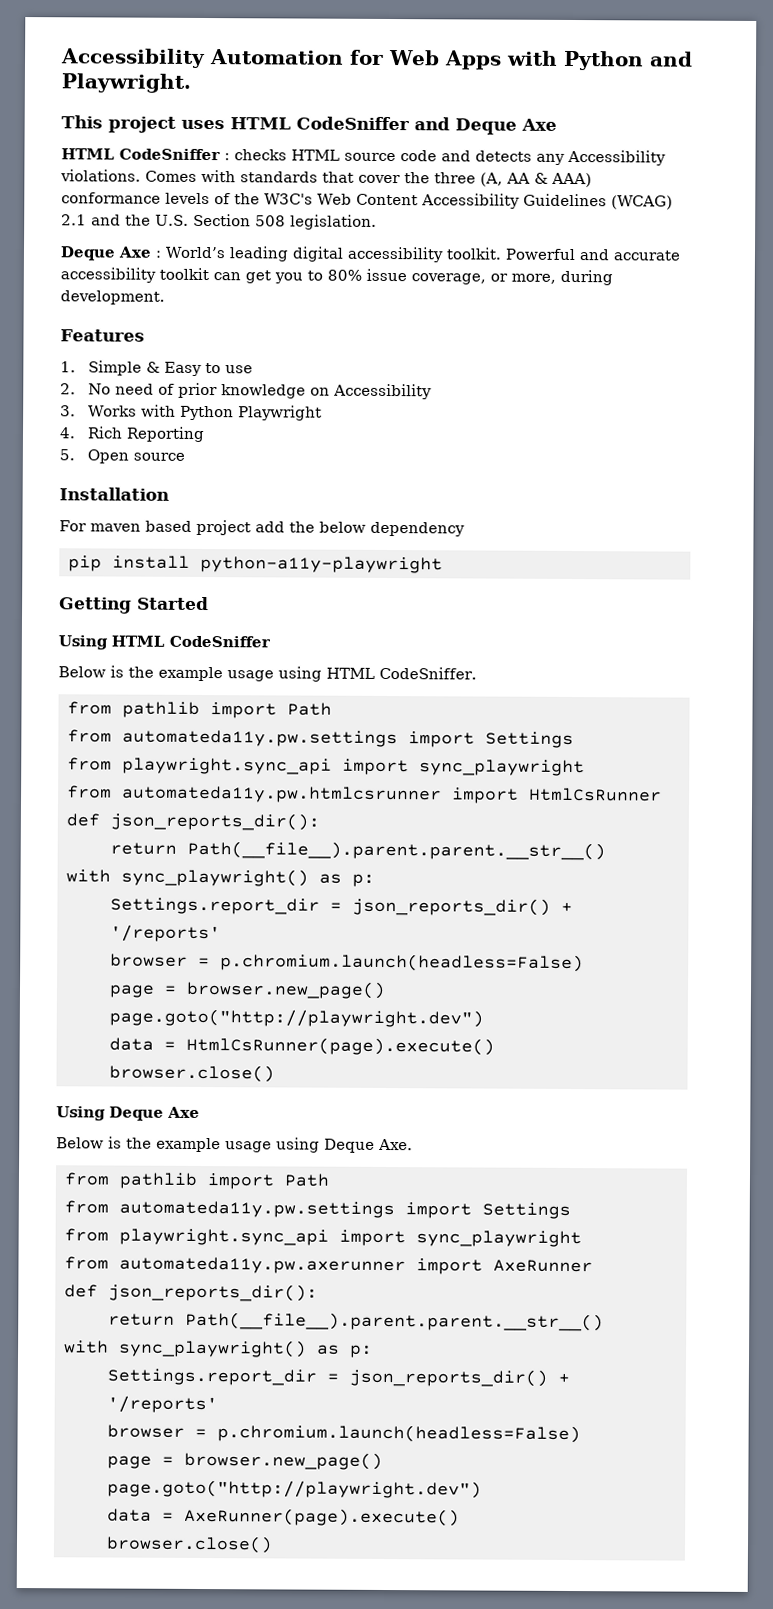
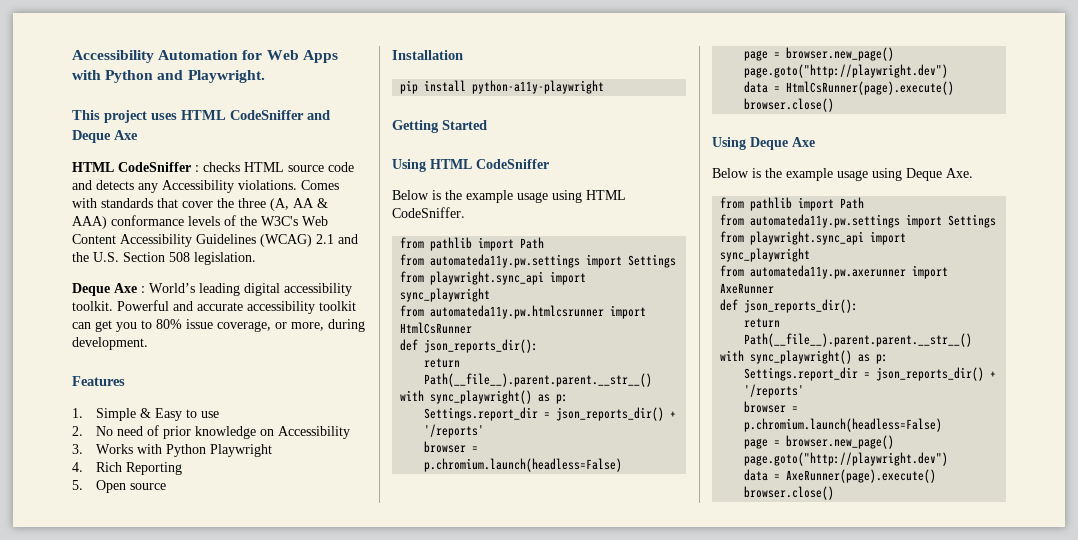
- For maven based project add the below dependency

